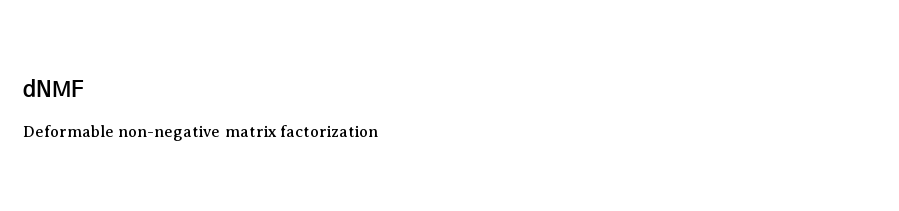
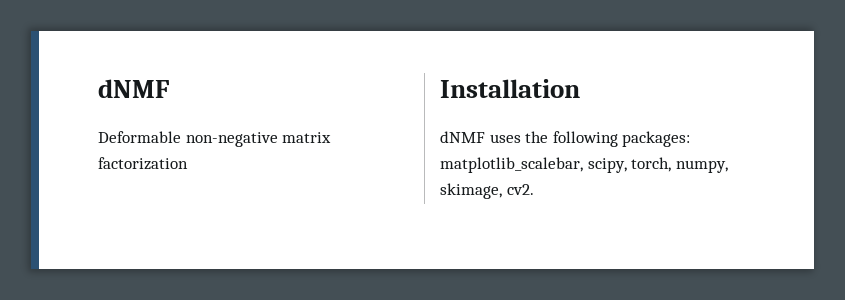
+ Installation
+ dNMF uses the following packages: matplotlib_scalebar, scipy, torch, numpy, skimage, cv2.

